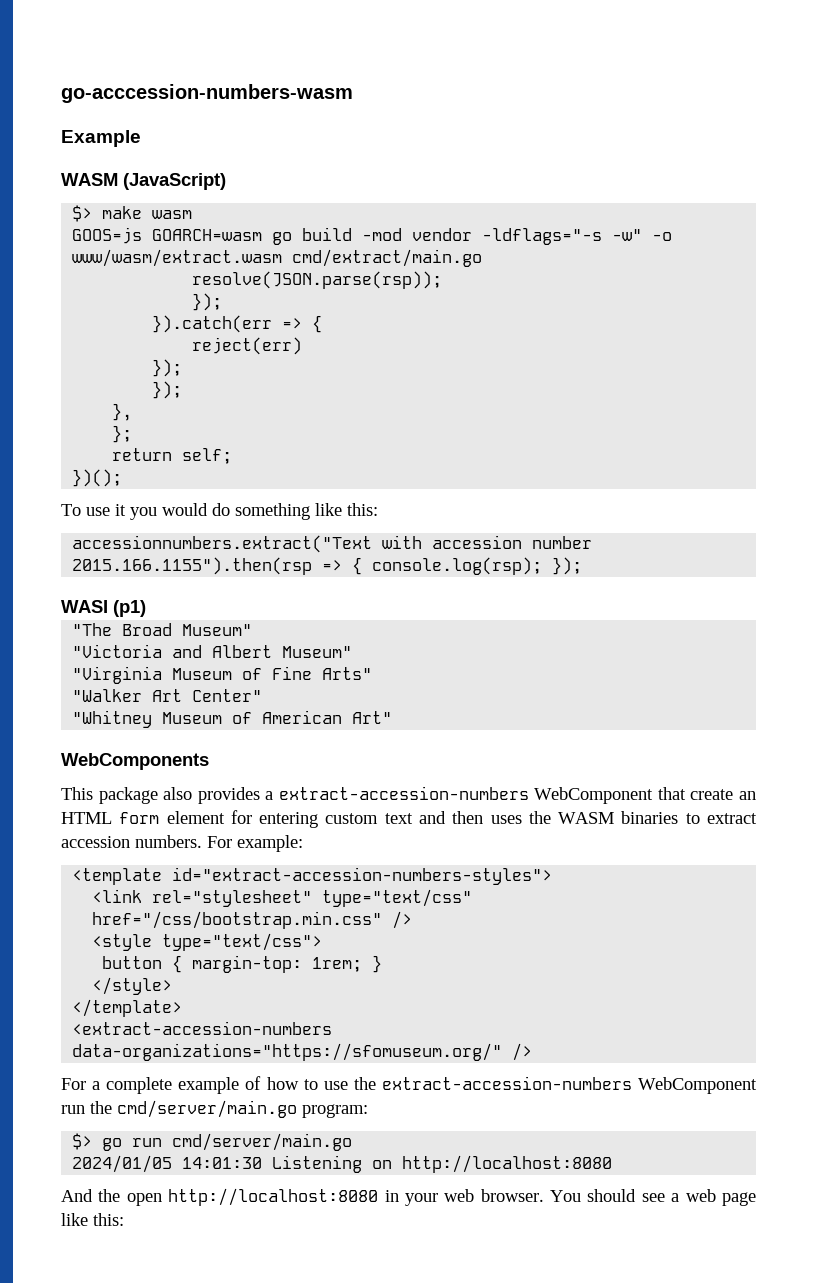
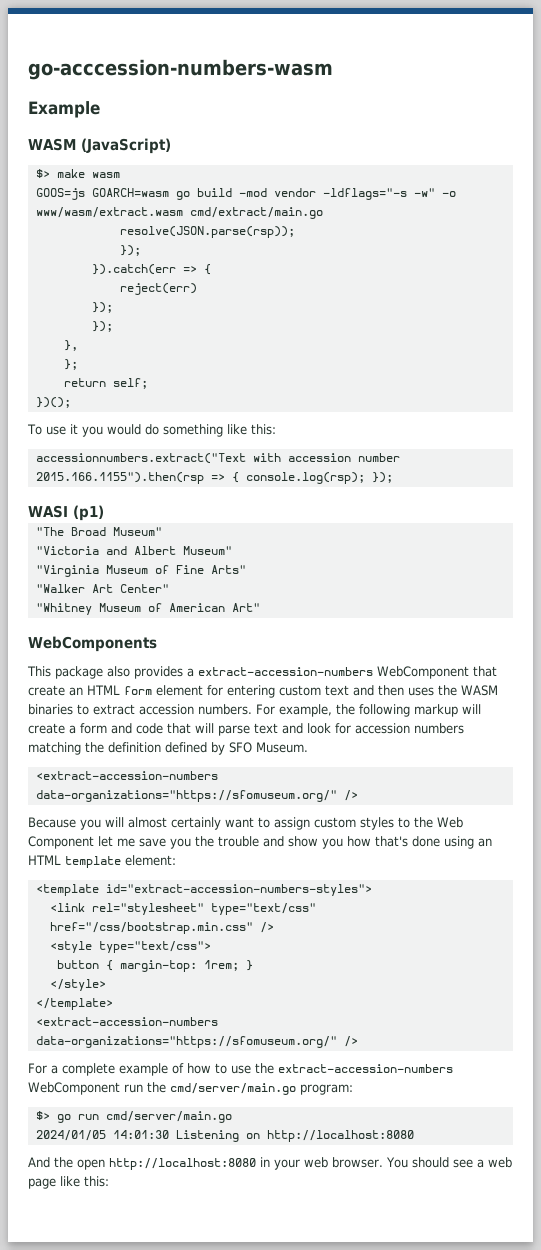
- For example:
+ For example, the following markup will create a form and code that will parse text and look for accession numbers matching the definition defined by SFO Museum.
+ <extract-accession-numbers data-organizations="https://sfomuseum.org/" />
+ Because you will almost certainly want to assign custom styles to the Web Component let me save you the trouble and show you how that's done using an HTML template element:

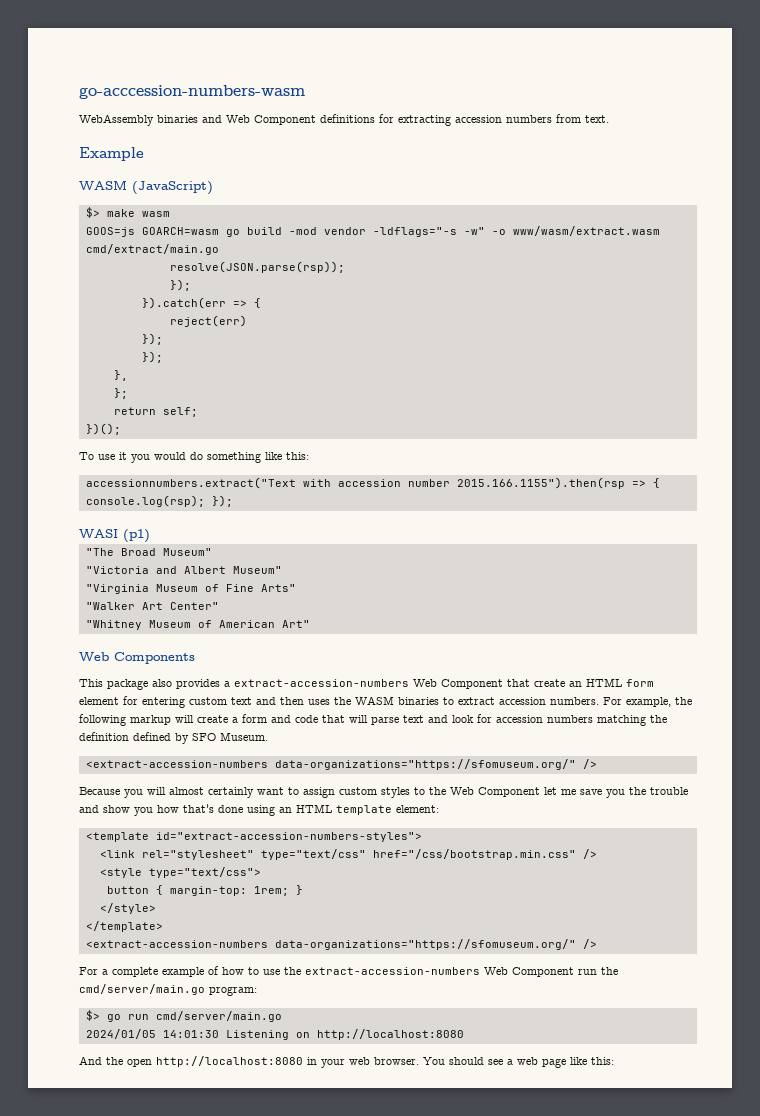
+ WebAssembly binaries and Web Component definitions for extracting accession numbers from text.
- WebComponents
+ Web Components
- This package also provides a extract-accession-numbers WebComponent that create an HTML form element for entering custom text and then uses the WASM binaries to extract accession numbers.
+ This package also provides a extract-accession-numbers Web Component that create an HTML form element for entering custom text and then uses the WASM binaries to extract accession numbers.
- For a complete example of how to use the extract-accession-numbers WebComponent run the cmd/server/main.go program:
+ For a complete example of how to use the extract-accession-numbers Web Component run the cmd/server/main.go program:

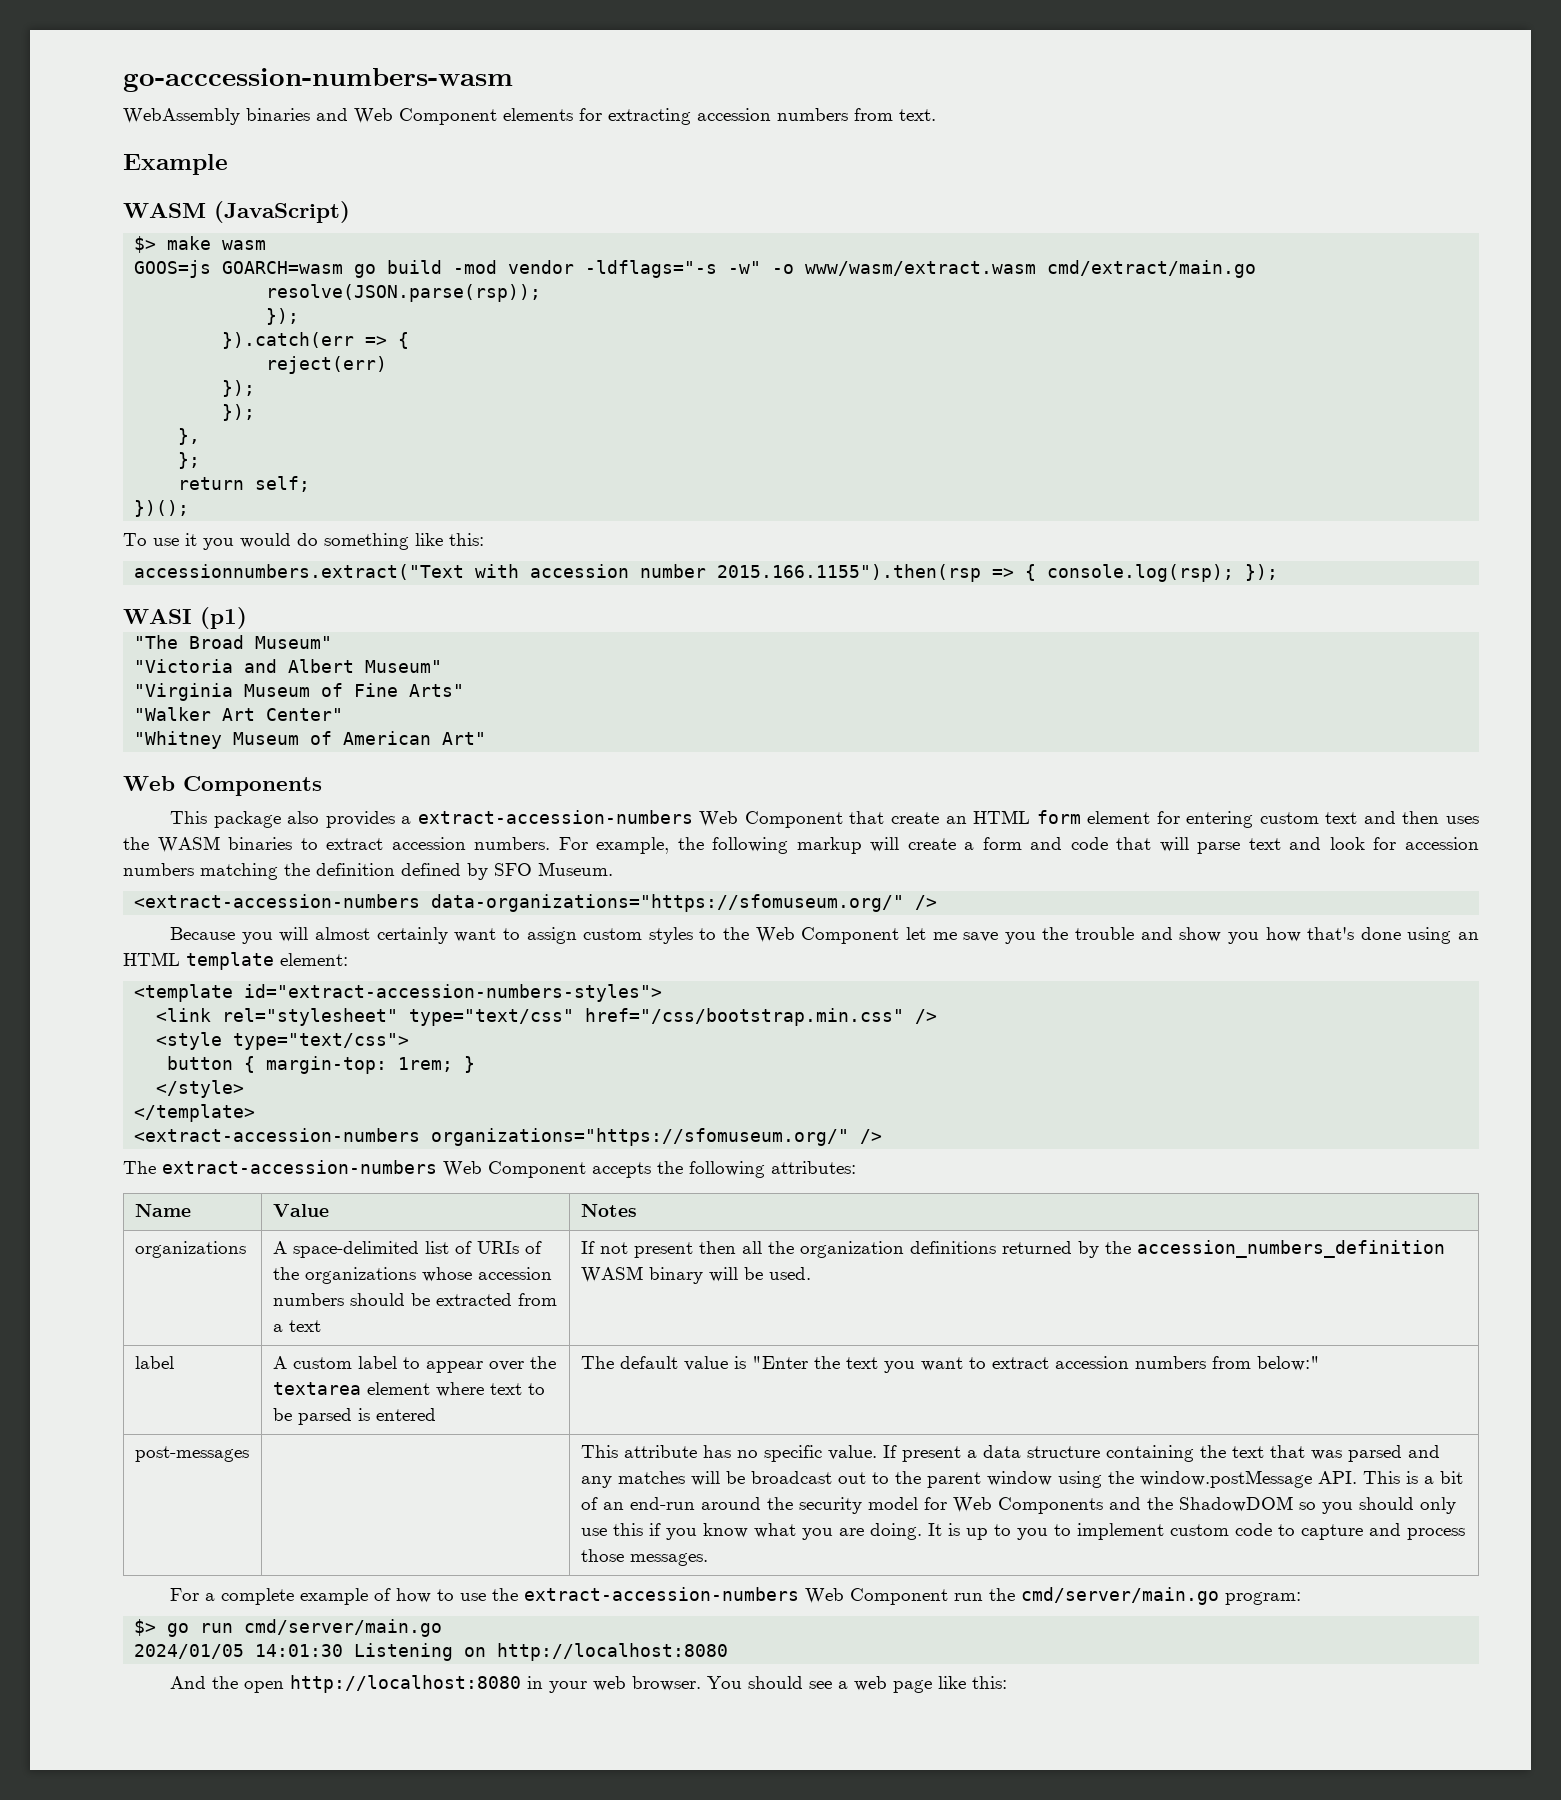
- WebAssembly binaries and Web Component definitions for extracting accession numbers from text.
+ WebAssembly binaries and Web Component elements for extracting accession numbers from text.
  </template>
- <extract-accession-numbers data-organizations="https://sfomuseum.org/" />
+ <extract-accession-numbers organizations="https://sfomuseum.org/" />
+ The extract-accession-numbers Web Component accepts the following attributes:
+ Name | Value | Notes
+ organizations | A space-delimited list of URIs of the organizations whose accession numbers should be extracted from a text | If not present then all the organization definitions returned by the accession_numbers_definition WASM binary will be used.
+ label | A custom label to appear over the textarea element where text to be parsed is entered | The default value is "Enter the text you want to extract accession numbers from below:"
+ post-messages | | This attribute has no specific value. If present a data structure containing the text that was parsed and any matches will be broadcast out to the parent window using the window.postMessage API. This is a bit of an end-run around the security model for Web Components and the ShadowDOM so you should only use this if you know what you are doing. It is up to you to implement custom code to capture and process those messages.

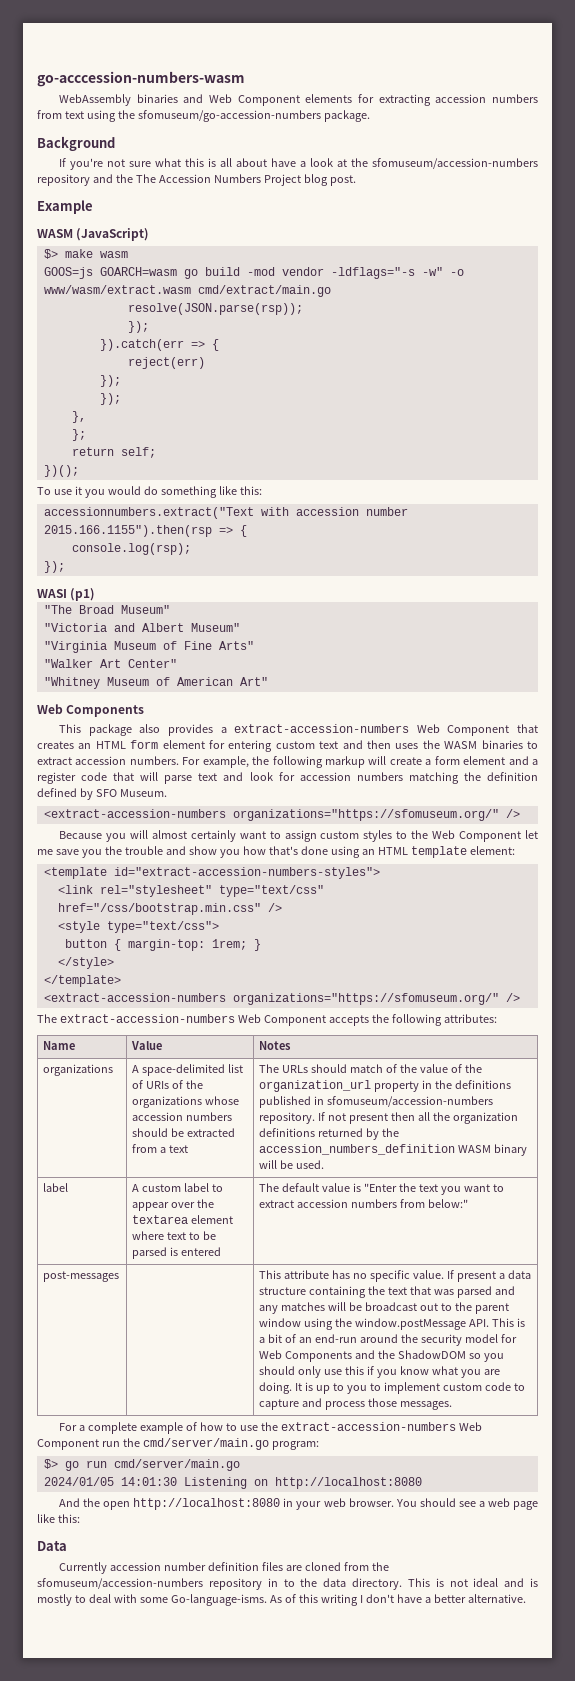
- WebAssembly binaries and Web Component elements for extracting accession numbers from text.
+ WebAssembly binaries and Web Component elements for extracting accession numbers from text using the sfomuseum/go-accession-numbers package.
+ Background
+ If you're not sure what this is all about have a look at the sfomuseum/accession-numbers repository and the The Accession Numbers Project blog post.
- accessionnumbers.extract("Text with accession number 2015.166.1155").then(rsp => { console.log(rsp); });
+ accessionnumbers.extract("Text with accession number 2015.166.1155").then(rsp => {
+ console.log(rsp);
+ });
- This package also provides a extract-accession-numbers Web Component that create an HTML form element for entering custom text and then uses the WASM binaries to extract accession numbers.
+ This package also provides a extract-accession-numbers Web Component that creates an HTML form element for entering custom text and then uses the WASM binaries to extract accession numbers.
- For example, the following markup will create a form and code that will parse text and look for accession numbers matching the definition defined by SFO Museum.
- <extract-accession-numbers data-organizations="https://sfomuseum.org/" />
+ For example, the following markup will create a form element and a register code that will parse text and look for accession numbers matching the definition defined by SFO Museum.
+ <extract-accession-numbers organizations="https://sfomuseum.org/" />
+ The URLs should match of the value of the organization_url property in the definitions published in sfomuseum/accession-numbers repository.
+ Data
+ Currently accession number definition files are cloned from the sfomuseum/accession-numbers repository in to the data directory. This is not ideal and is mostly to deal with some Go-language-isms. As of this writing I don't have a better alternative.

